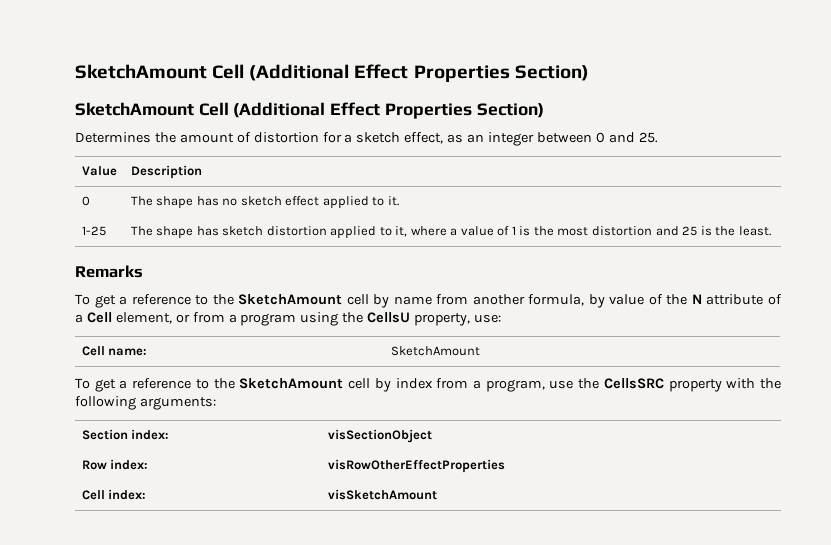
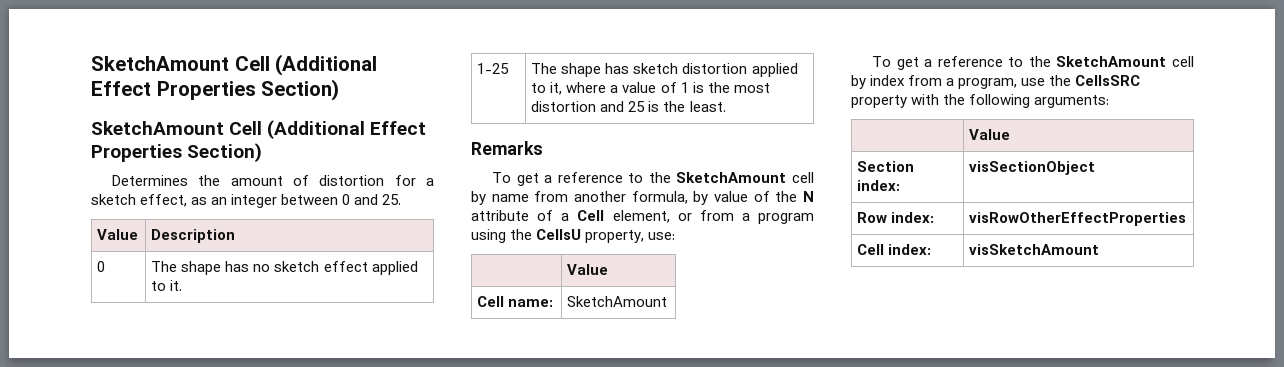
  To get a reference to the SketchAmount cell by name from another formula, by value of the N attribute of a Cell element, or from a program using the CellsU property, use:
+ | Value
  To get a reference to the SketchAmount cell by index from a program, use the CellsSRC property with the following arguments:
+ | Value

